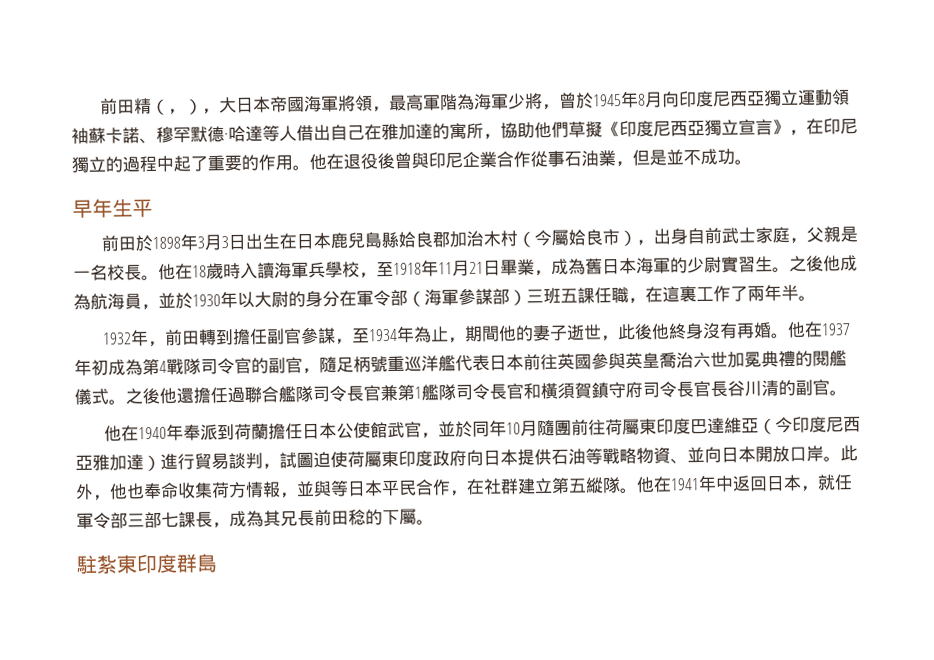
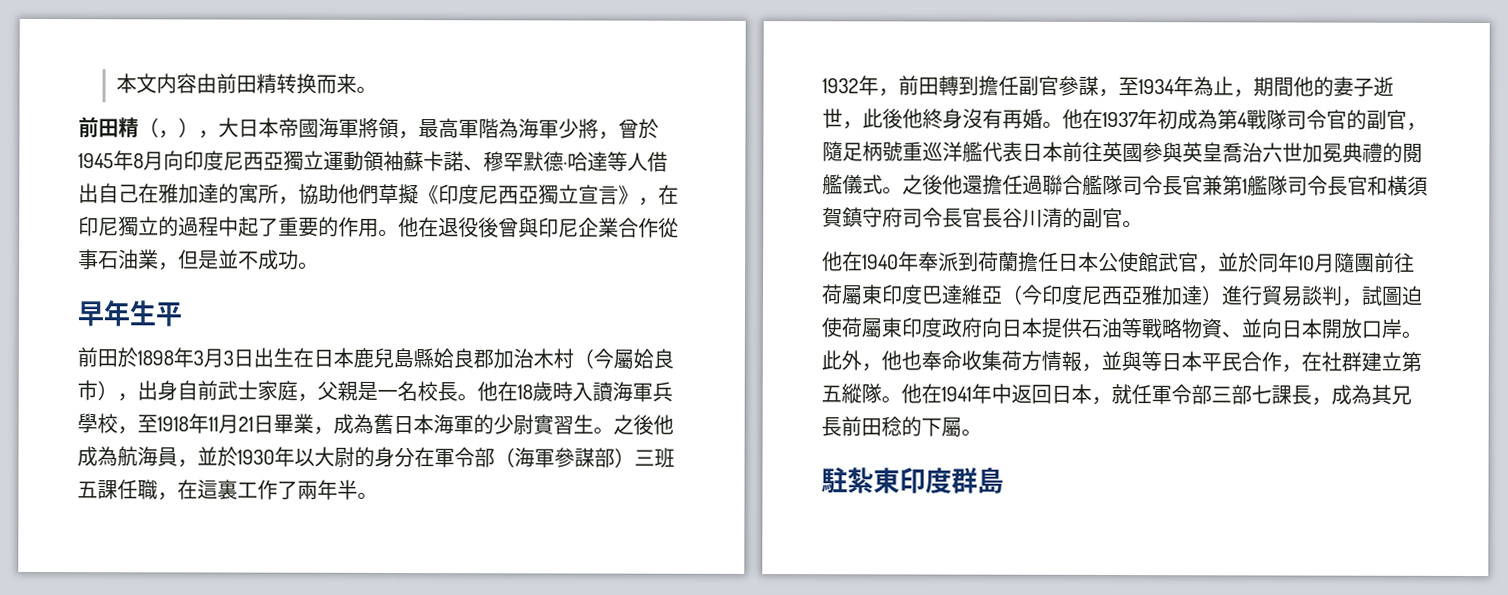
+ 本文内容由前田精转换而来。

